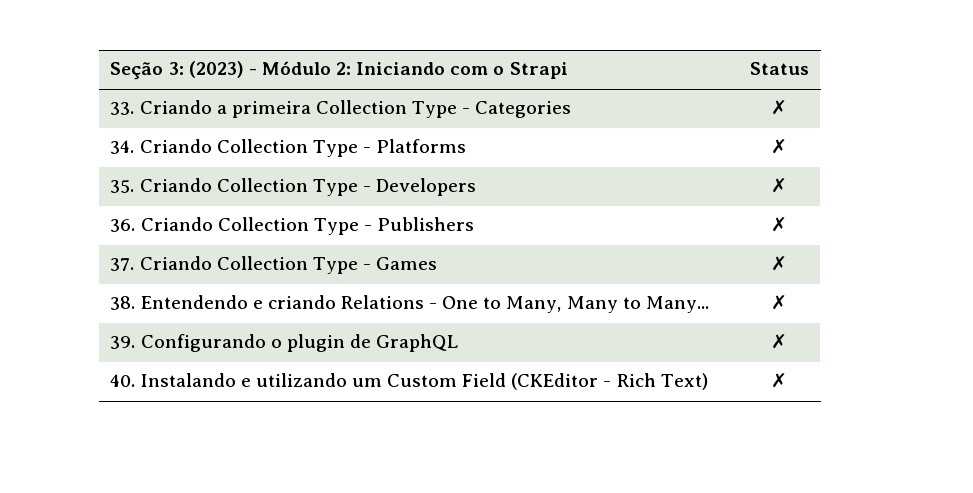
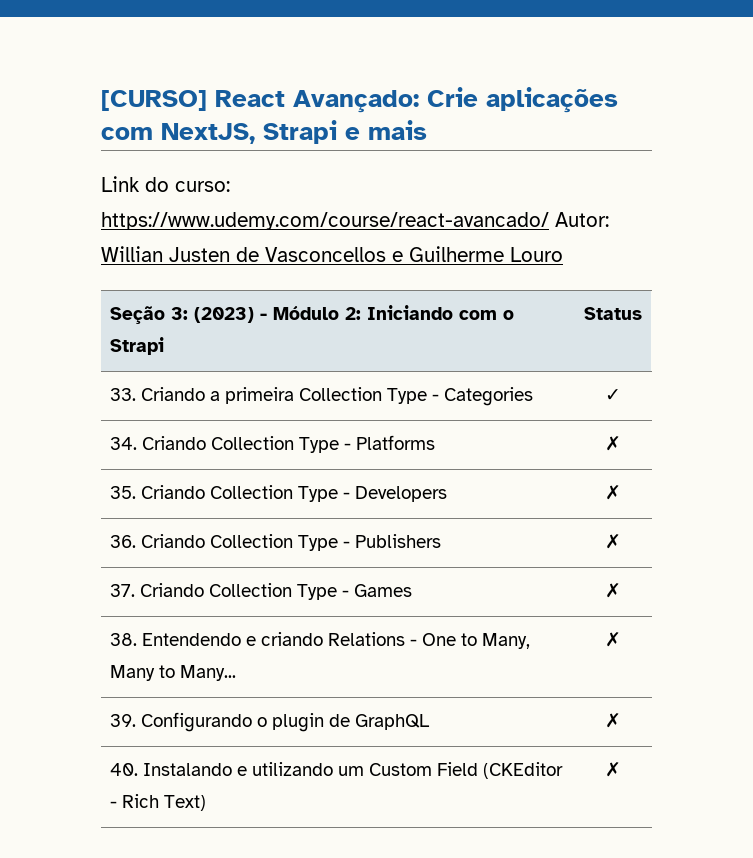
+ [CURSO] React Avançado: Crie aplicações com NextJS, Strapi e mais
+ Link do curso: https://www.udemy.com/course/react-avancado/ Autor: Willian Justen de Vasconcellos e Guilherme Louro
- 33. Criando a primeira Collection Type - Categories | ✗
+ 33. Criando a primeira Collection Type - Categories | ✓

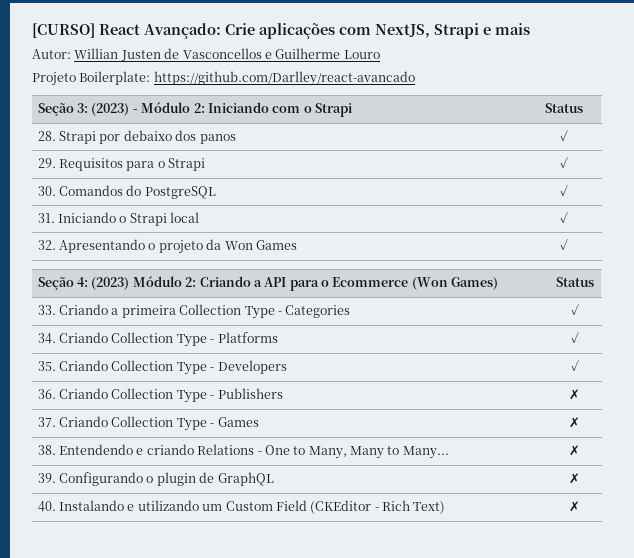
- Link do curso: https://www.udemy.com/course/react-avancado/ Autor: Willian Justen de Vasconcellos e Guilherme Louro
+ Autor: Willian Justen de Vasconcellos e Guilherme Louro
+ Projeto Boilerplate: https://github.com/Darlley/react-avancado
+ 28. Strapi por debaixo dos panos | ✓
+ 29. Requisitos para o Strapi | ✓
+ 30. Comandos do PostgreSQL | ✓
+ 31. Iniciando o Strapi local | ✓
+ 32. Apresentando o projeto da Won Games | ✓
+ Seção 4: (2023) Módulo 2: Criando a API para o Ecommerce (Won Games) | Status
- 34. Criando Collection Type - Platforms | ✗
+ 34. Criando Collection Type - Platforms | ✓
- 35. Criando Collection Type - Developers | ✗
+ 35. Criando Collection Type - Developers | ✓

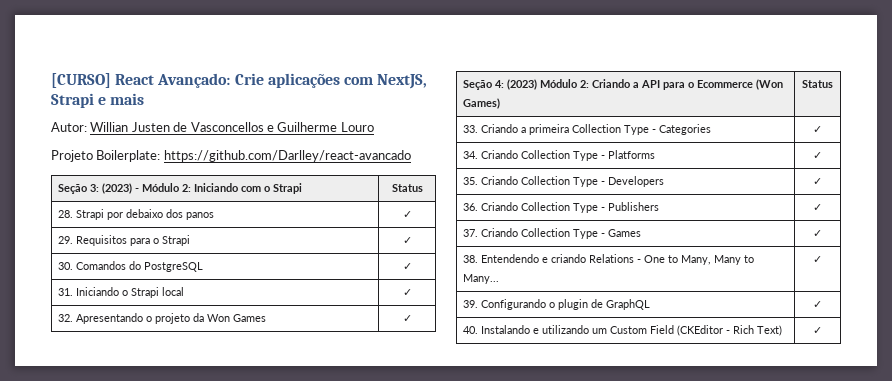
- 36. Criando Collection Type - Publishers | ✗
+ 36. Criando Collection Type - Publishers | ✓
- 37. Criando Collection Type - Games | ✗
+ 37. Criando Collection Type - Games | ✓
- 38. Entendendo e criando Relations - One to Many, Many to Many... | ✗
+ 38. Entendendo e criando Relations - One to Many, Many to Many... | ✓
- 39. Configurando o plugin de GraphQL | ✗
+ 39. Configurando o plugin de GraphQL | ✓
- 40. Instalando e utilizando um Custom Field (CKEditor - Rich Text) | ✗
+ 40. Instalando e utilizando um Custom Field (CKEditor - Rich Text) | ✓

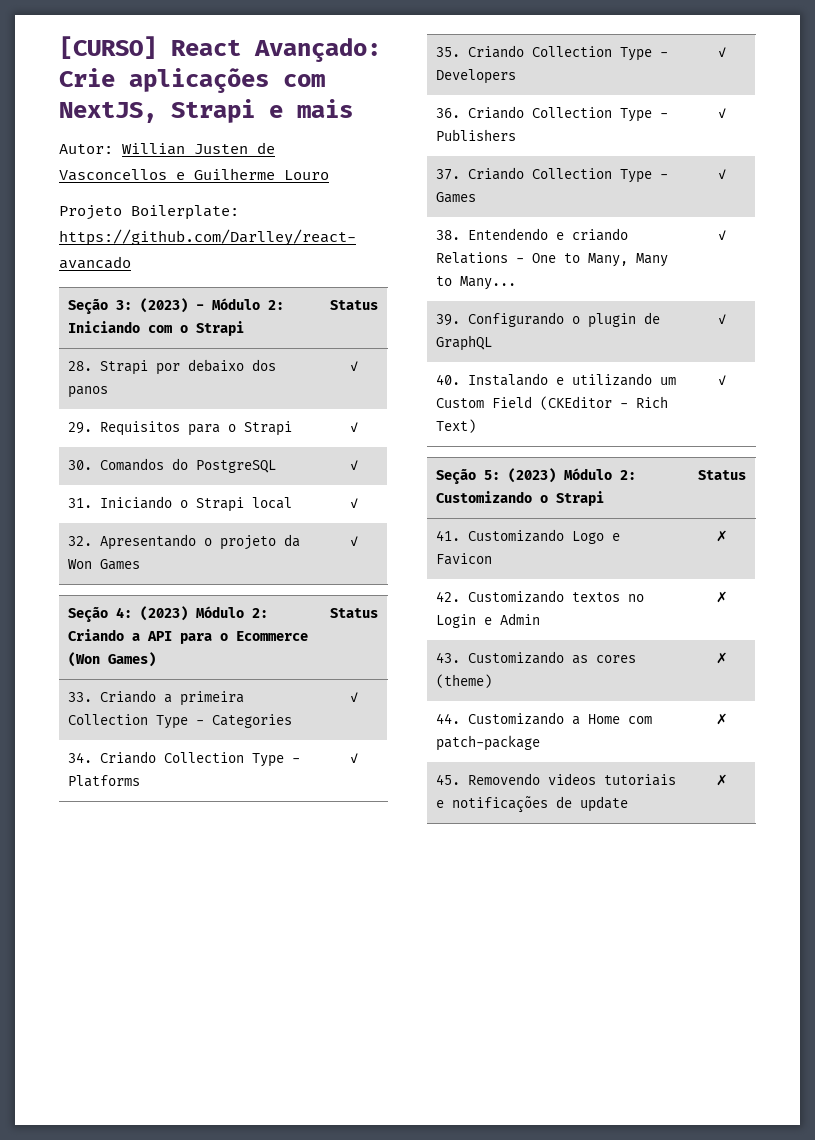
+ Seção 5: (2023) Módulo 2: Customizando o Strapi | Status
+ 41. Customizando Logo e Favicon | ✗
+ 42. Customizando textos no Login e Admin | ✗
+ 43. Customizando as cores (theme) | ✗
+ 44. Customizando a Home com patch-package | ✗
+ 45. Removendo videos tutoriais e notificações de update | ✗

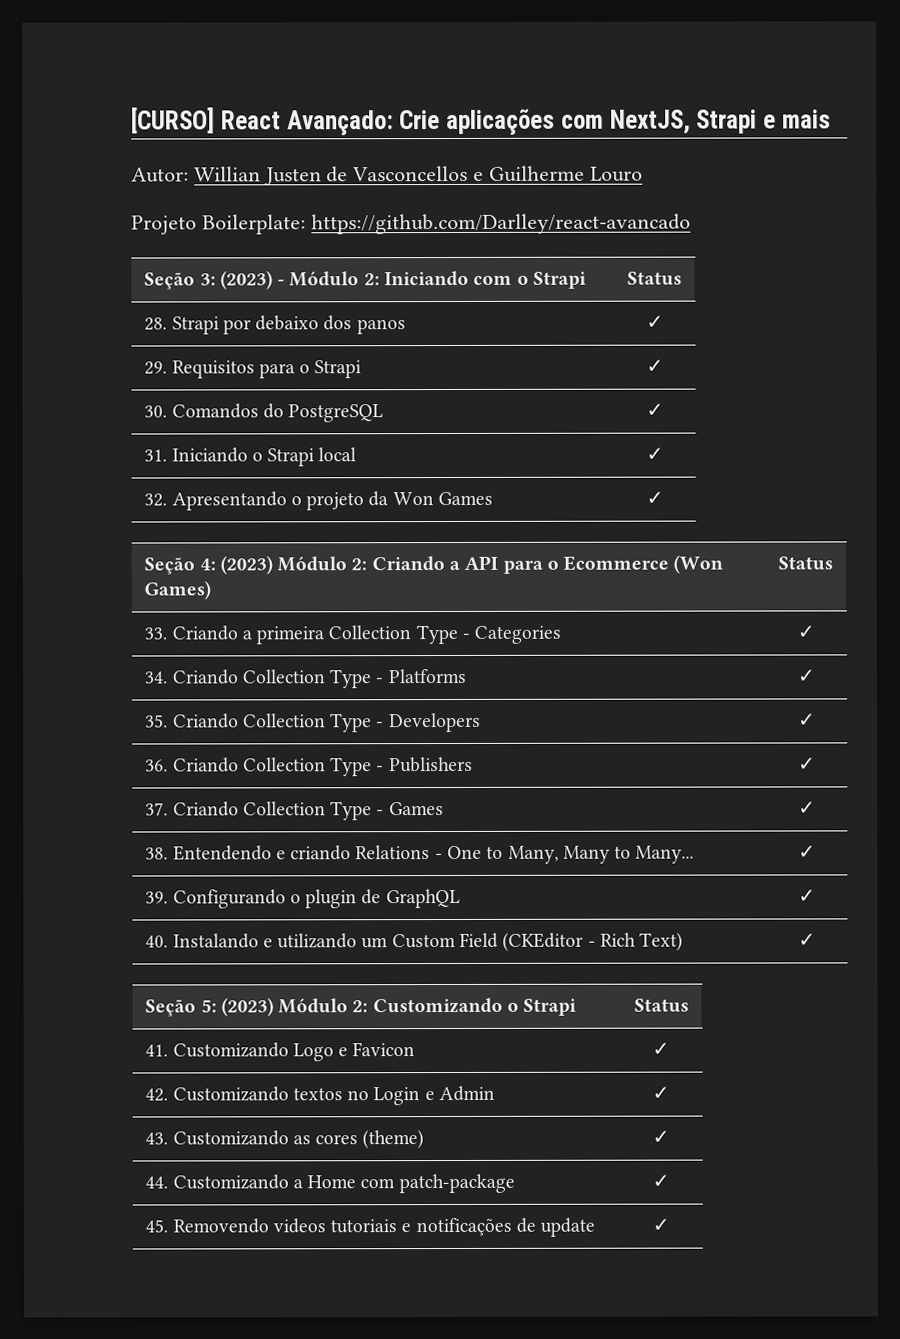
- 41. Customizando Logo e Favicon | ✗
+ 41. Customizando Logo e Favicon | ✓
- 42. Customizando textos no Login e Admin | ✗
+ 42. Customizando textos no Login e Admin | ✓
- 43. Customizando as cores (theme) | ✗
+ 43. Customizando as cores (theme) | ✓
- 44. Customizando a Home com patch-package | ✗
+ 44. Customizando a Home com patch-package | ✓
- 45. Removendo videos tutoriais e notificações de update | ✗
+ 45. Removendo videos tutoriais e notificações de update | ✓

